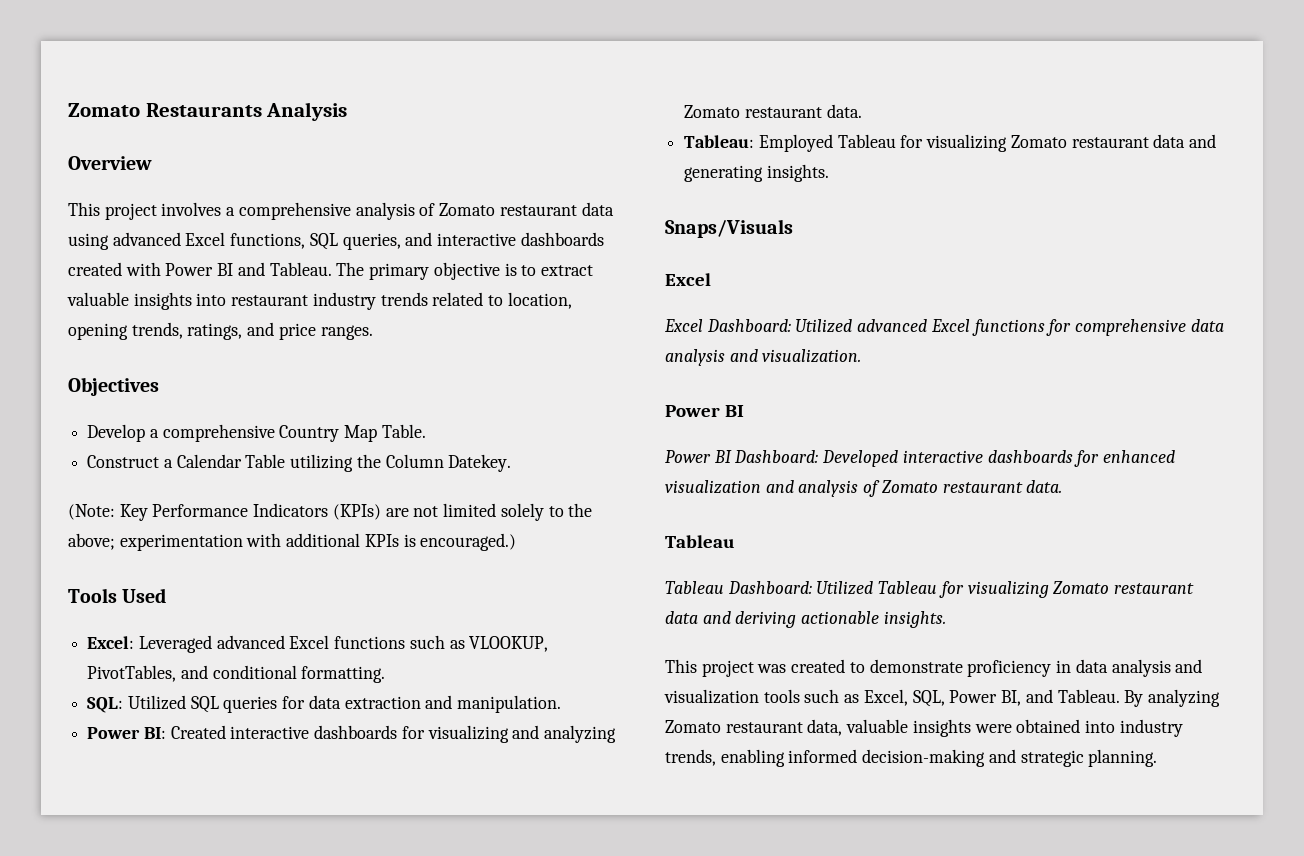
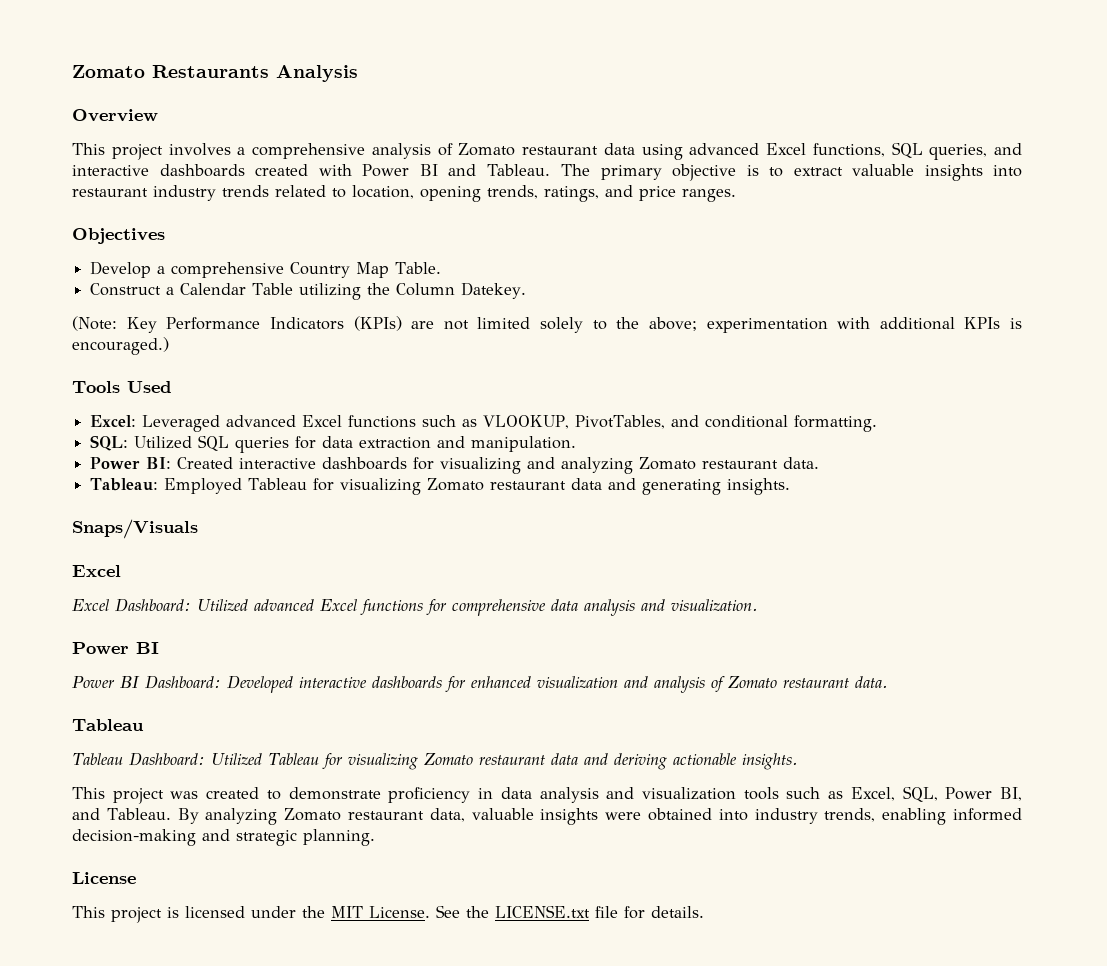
+ License
+ This project is licensed under the MIT License. See the LICENSE.txt file for details.

